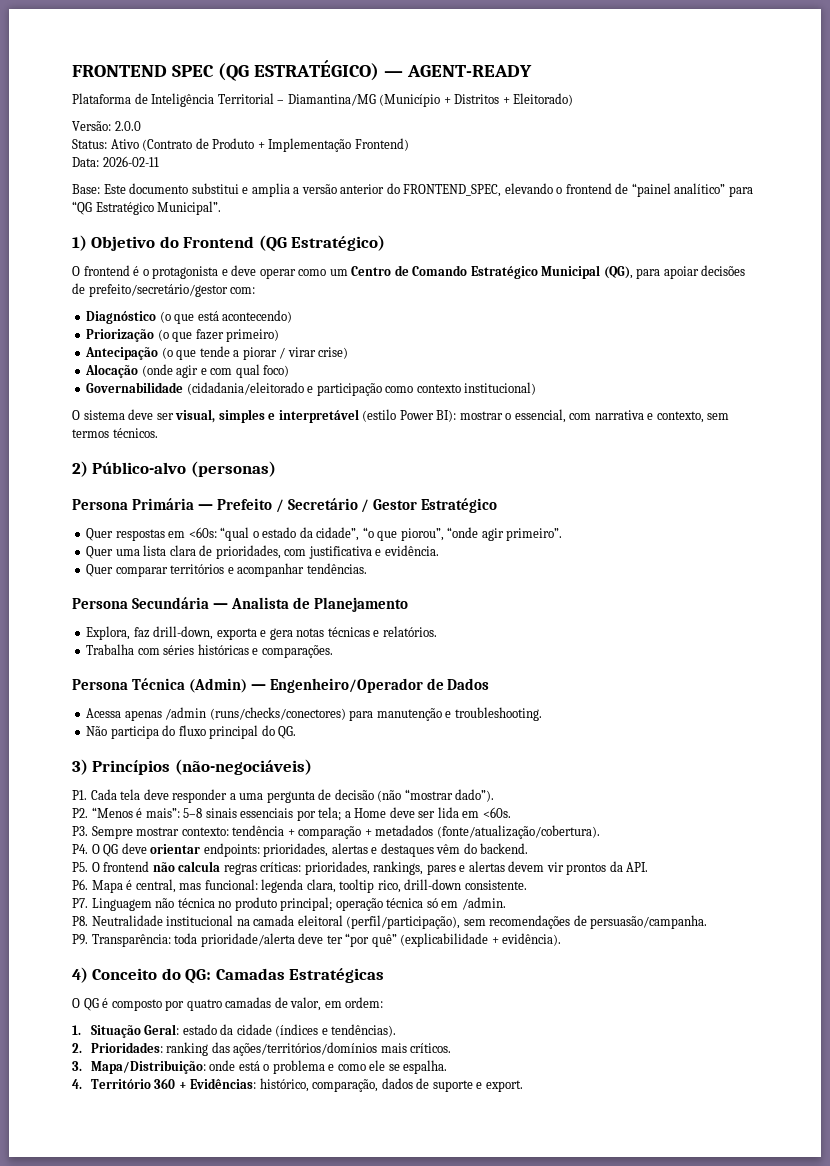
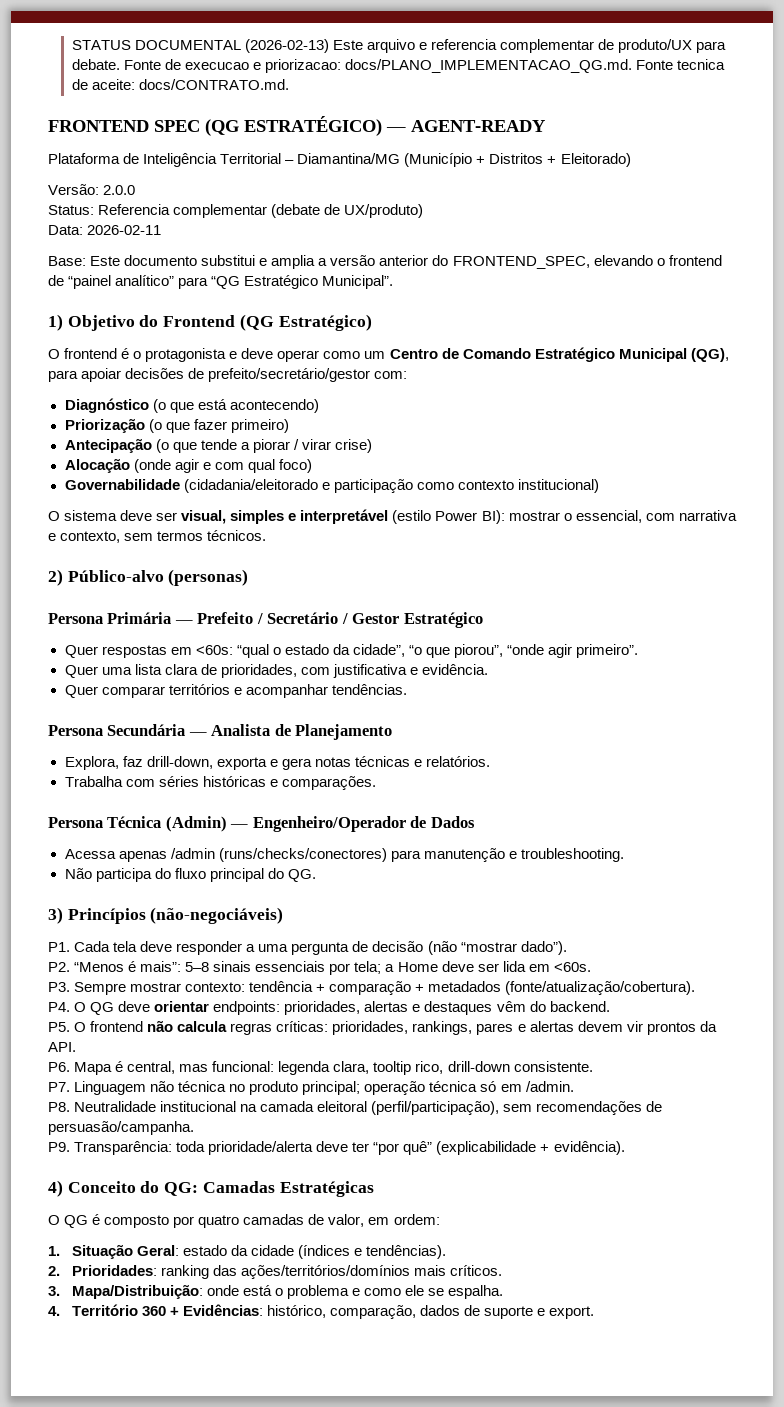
+ STATUS DOCUMENTAL (2026-02-13) Este arquivo e referencia complementar de produto/UX para debate. Fonte de execucao e priorizacao: docs/PLANO_IMPLEMENTACAO_QG.md. Fonte tecnica de aceite: docs/CONTRATO.md.
- Status: Ativo (Contrato de Produto + Implementação Frontend)
+ Status: Referencia complementar (debate de UX/produto)

